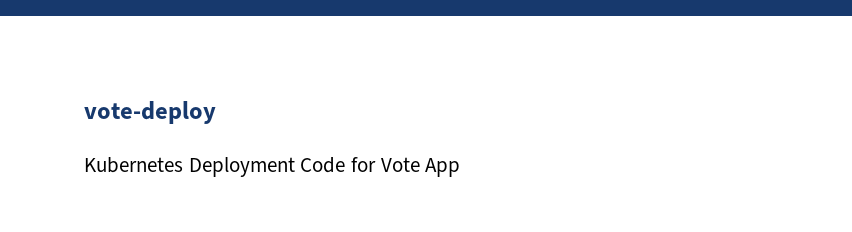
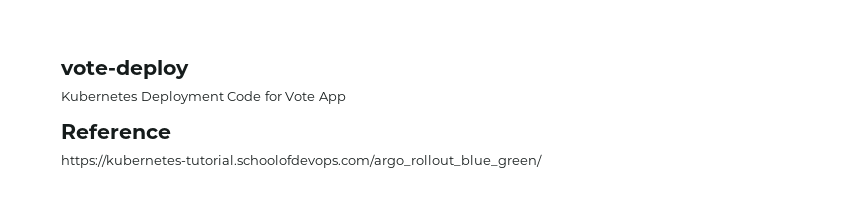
+ Reference
+ https://kubernetes-tutorial.schoolofdevops.com/argo_rollout_blue_green/

